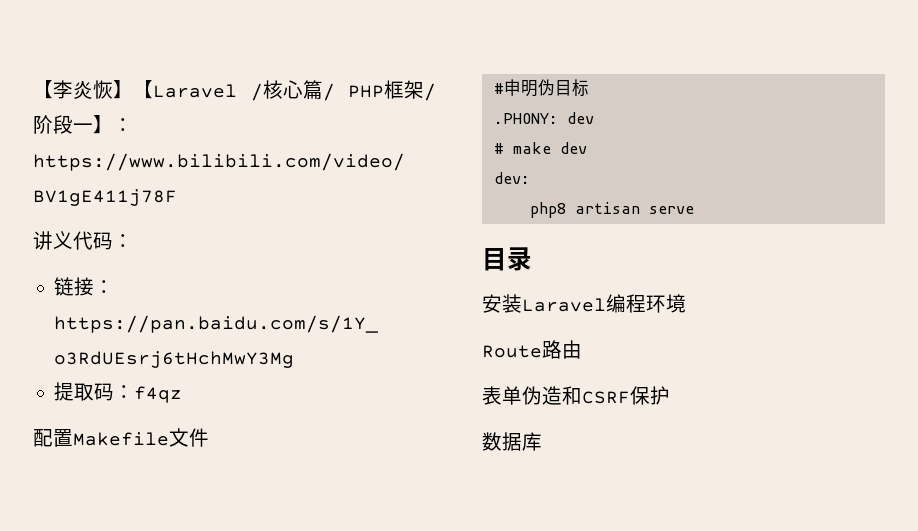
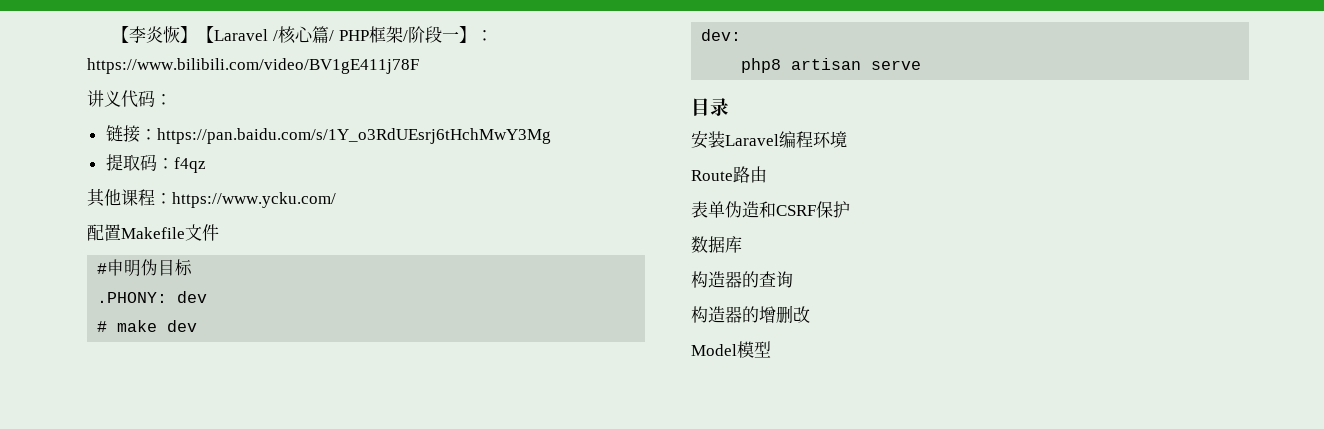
+ 其他课程：https://www.ycku.com/
+ 构造器的查询
+ 构造器的增删改
+ Model模型

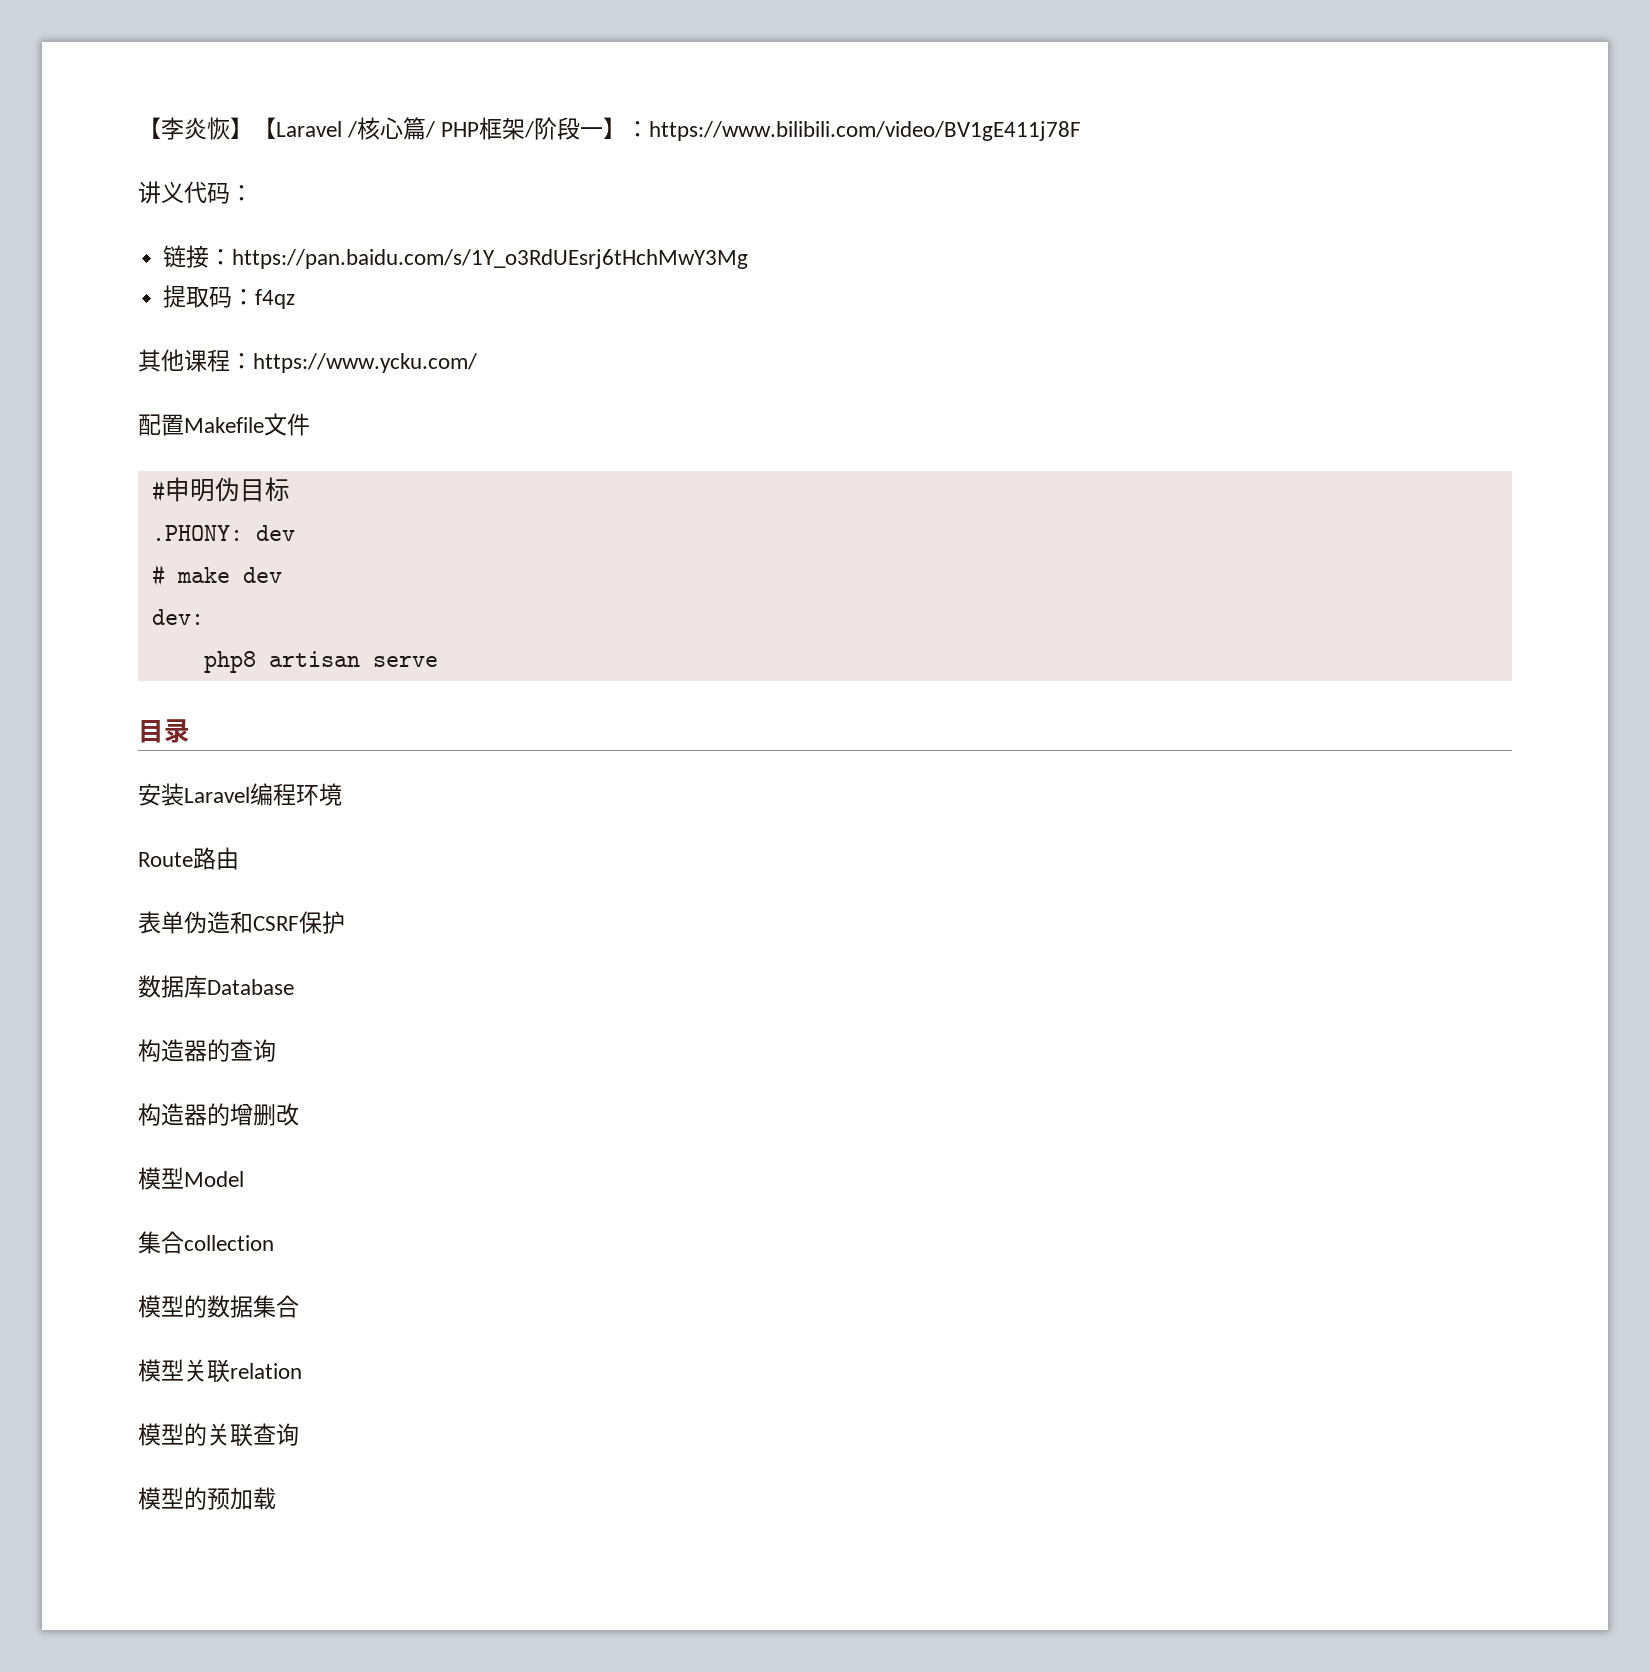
- 数据库
+ 数据库Database
- Model模型
+ 模型Model
+ 集合collection
+ 模型的数据集合
+ 模型关联relation
+ 模型的关联查询
+ 模型的预加载

